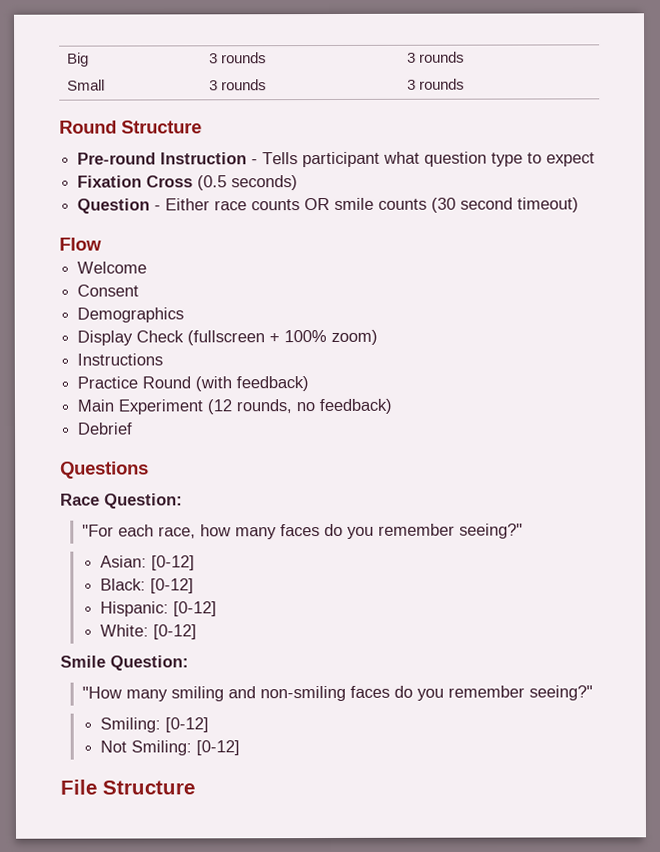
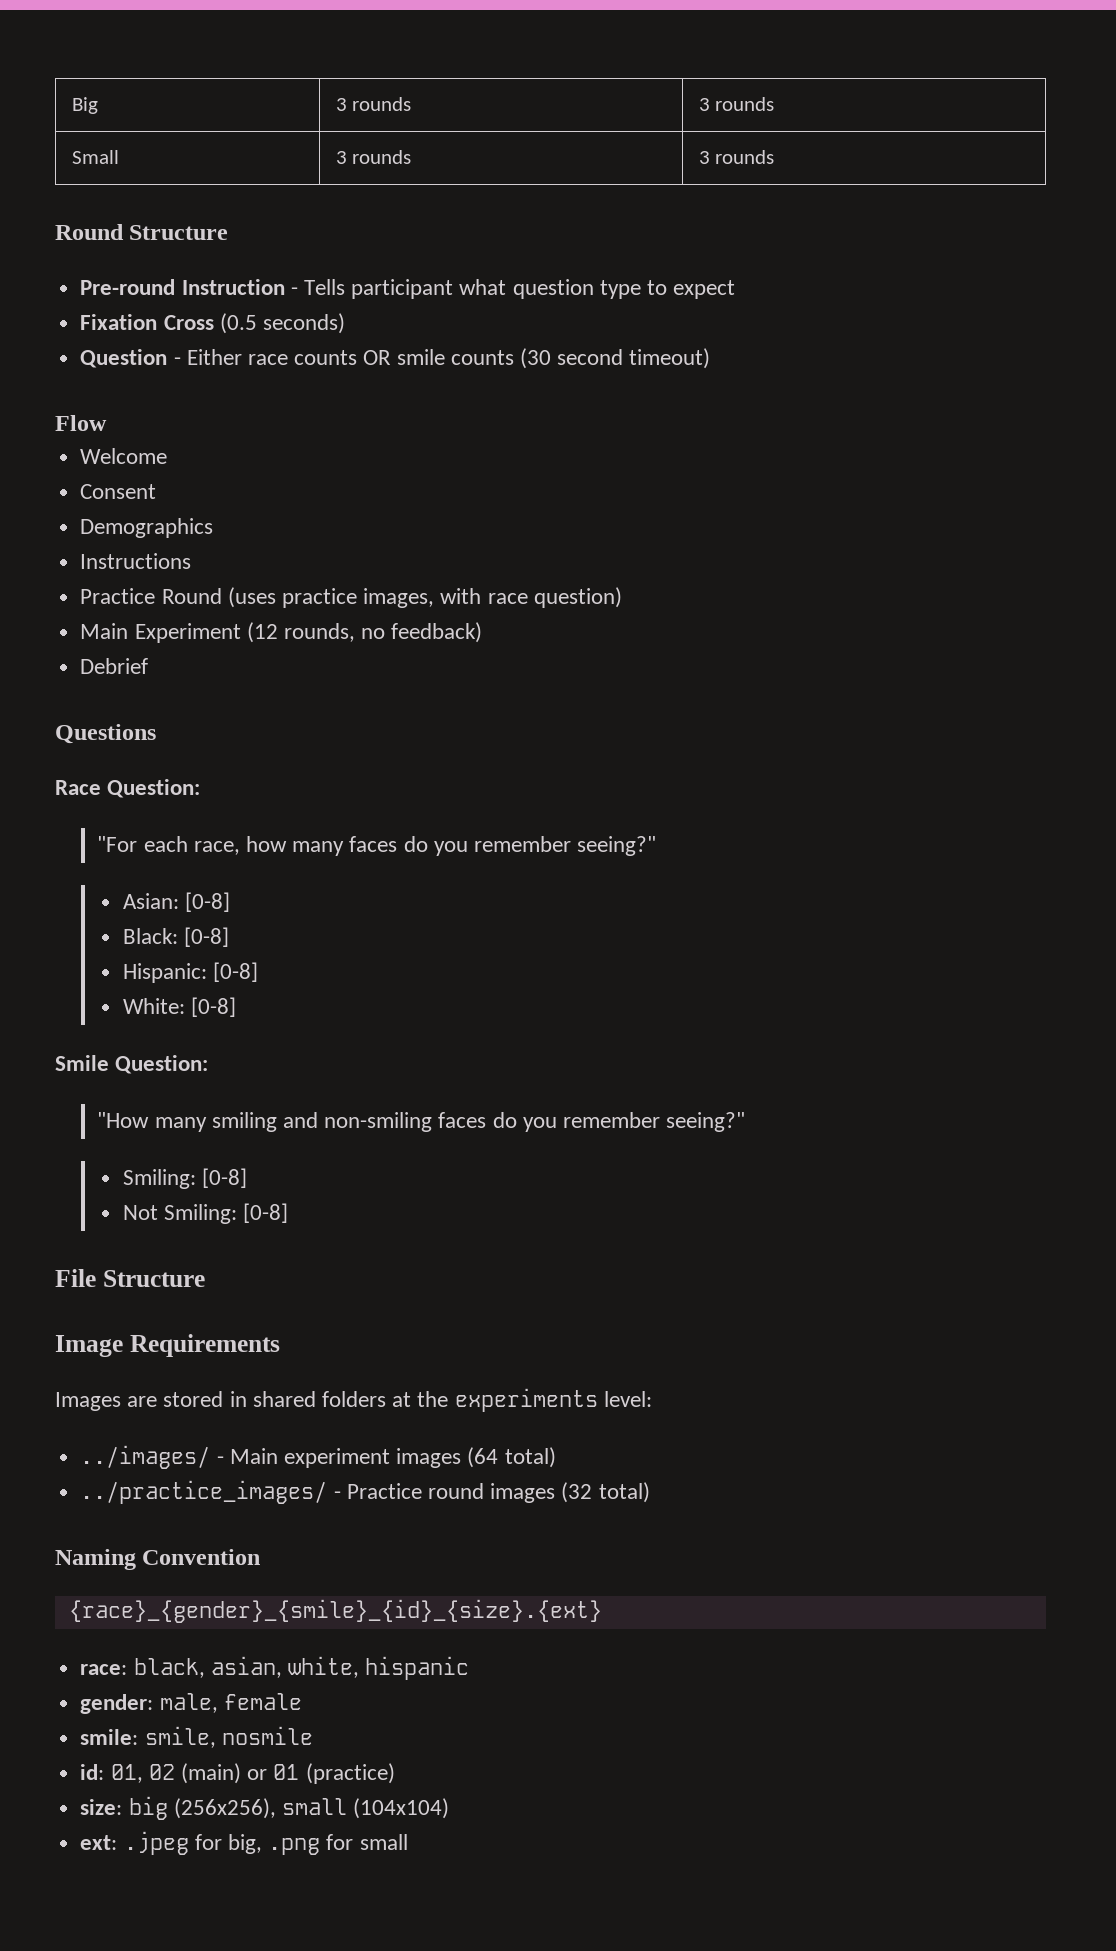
- Display Check (fullscreen + 100% zoom)
  Instructions
- Practice Round (with feedback)
+ Practice Round (uses practice images, with race question)
- Asian: [0-12]
+ Asian: [0-8]
- Black: [0-12]
+ Black: [0-8]
- Hispanic: [0-12]
+ Hispanic: [0-8]
- White: [0-12]
+ White: [0-8]
  "How many smiling and non-smiling faces do you remember seeing?"
- Smiling: [0-12]
+ Smiling: [0-8]
- Not Smiling: [0-12]
+ Not Smiling: [0-8]
+ Image Requirements
+ Images are stored in shared folders at the experiments level:
+ ../images/ - Main experiment images (64 total)
+ ../practice_images/ - Practice round images (32 total)
+ Naming Convention
+ {race}_{gender}_{smile}_{id}_{size}.{ext}
+ race: black, asian, white, hispanic
+ gender: male, female
+ smile: smile, nosmile
+ id: 01, 02 (main) or 01 (practice)
+ size: big (256x256), small (104x104)
+ ext: .jpeg for big, .png for small

